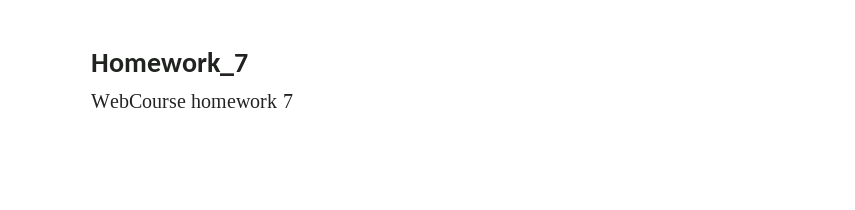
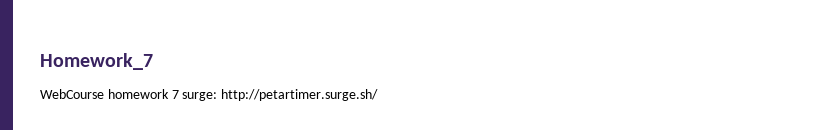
- WebCourse homework 7
+ WebCourse homework 7 surge: http://petartimer.surge.sh/

